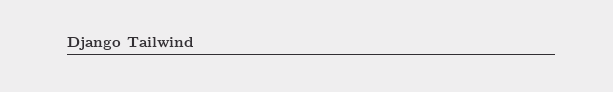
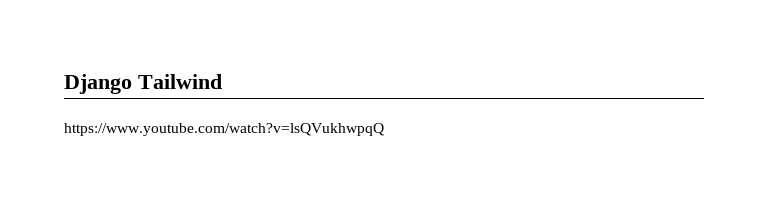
+ https://www.youtube.com/watch?v=lsQVukhwpqQ

